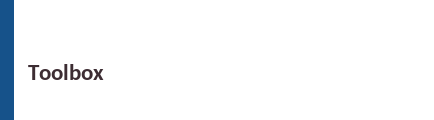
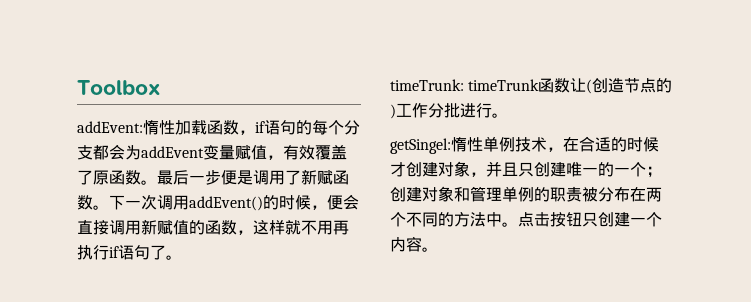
+ addEvent:惰性加载函数，if语句的每个分支都会为addEvent变量赋值，有效覆盖了原函数。最后一步便是调用了新赋函数。下一次调用addEvent()的时候，便会直接调用新赋值的函数，这样就不用再执行if语句了。
+ timeTrunk: timeTrunk函数让(创造节点的)工作分批进行。
+ getSingel:惰性单例技术，在合适的时候才创建对象，并且只创建唯一的一个；创建对象和管理单例的职责被分布在两个不同的方法中。点击按钮只创建一个内容。

